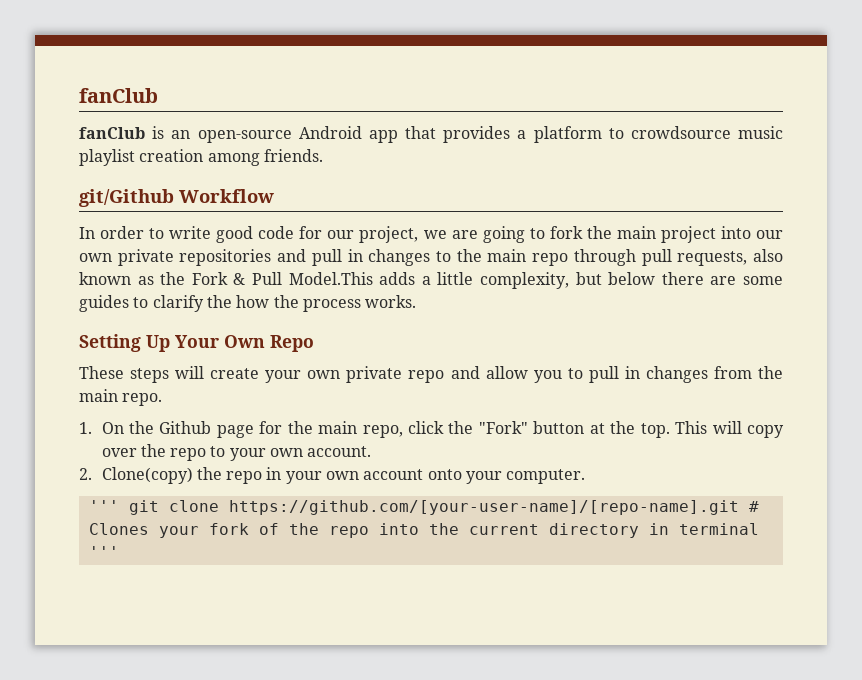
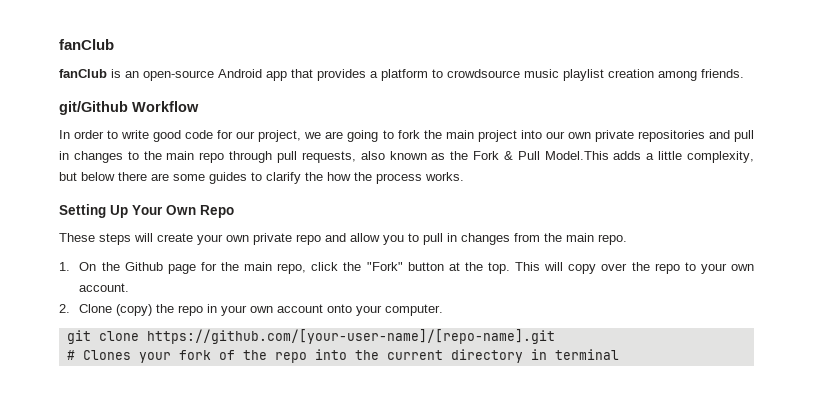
- 2. Clone(copy) the repo in your own account onto your computer.
+ 2. Clone (copy) the repo in your own account onto your computer.
- ''' git clone https://github.com/[your-user-name]/[repo-name].git # Clones your fork of the repo into the current directory in terminal '''
+ git clone https://github.com/[your-user-name]/[repo-name].git
+ # Clones your fork of the repo into the current directory in terminal

